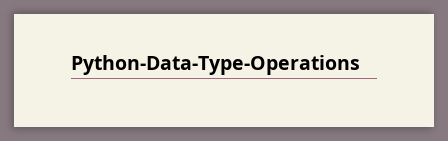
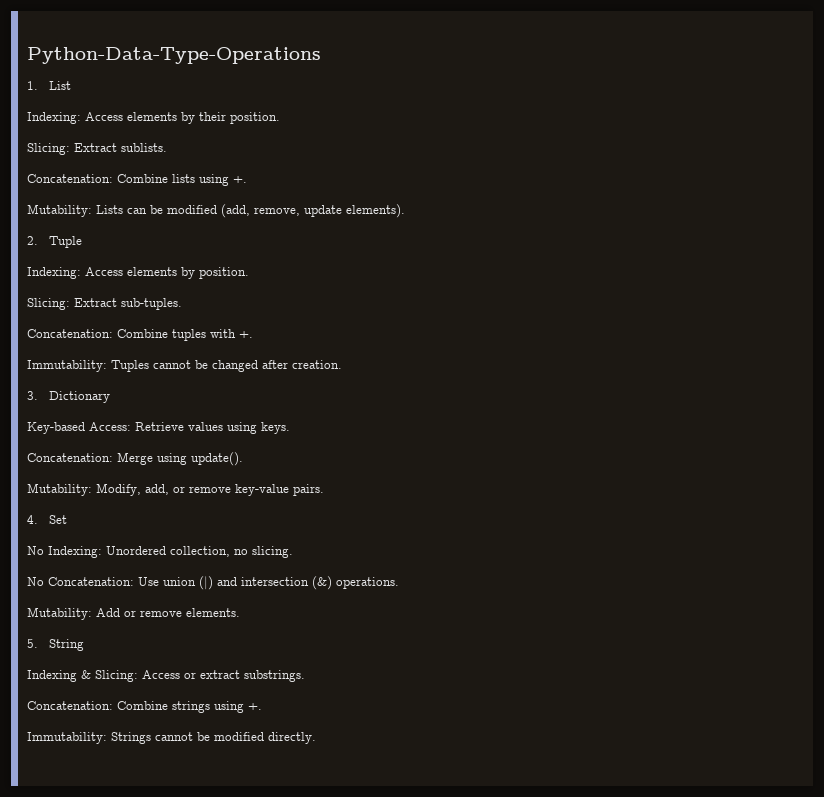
+ 1. List
+ Indexing: Access elements by their position.
+ Slicing: Extract sublists.
+ Concatenation: Combine lists using +.
+ Mutability: Lists can be modified (add, remove, update elements).
+ 2. Tuple
+ Indexing: Access elements by position.
+ Slicing: Extract sub-tuples.
+ Concatenation: Combine tuples with +.
+ Immutability: Tuples cannot be changed after creation.
+ 3. Dictionary
+ Key-based Access: Retrieve values using keys.
+ Concatenation: Merge using update().
+ Mutability: Modify, add, or remove key-value pairs.
+ 4. Set
+ No Indexing: Unordered collection, no slicing.
+ No Concatenation: Use union (|) and intersection (&) operations.
+ Mutability: Add or remove elements.
+ 5. String
+ Indexing & Slicing: Access or extract substrings.
+ Concatenation: Combine strings using +.
+ Immutability: Strings cannot be modified directly.

